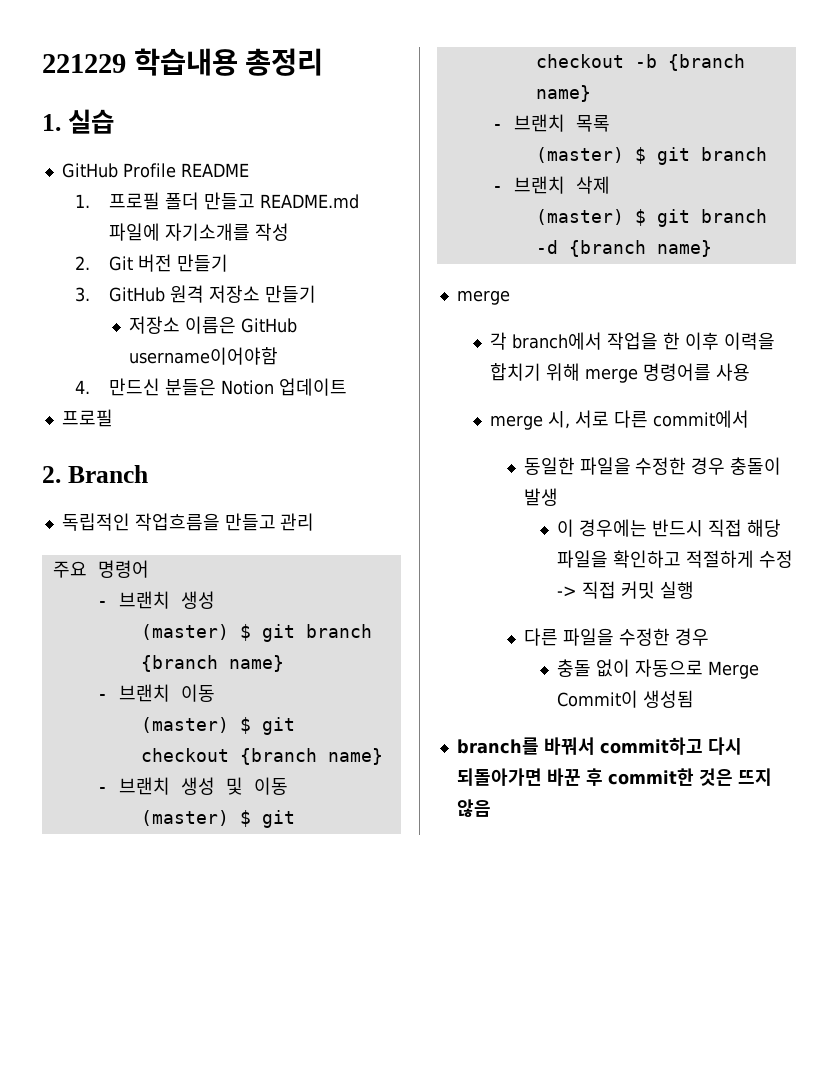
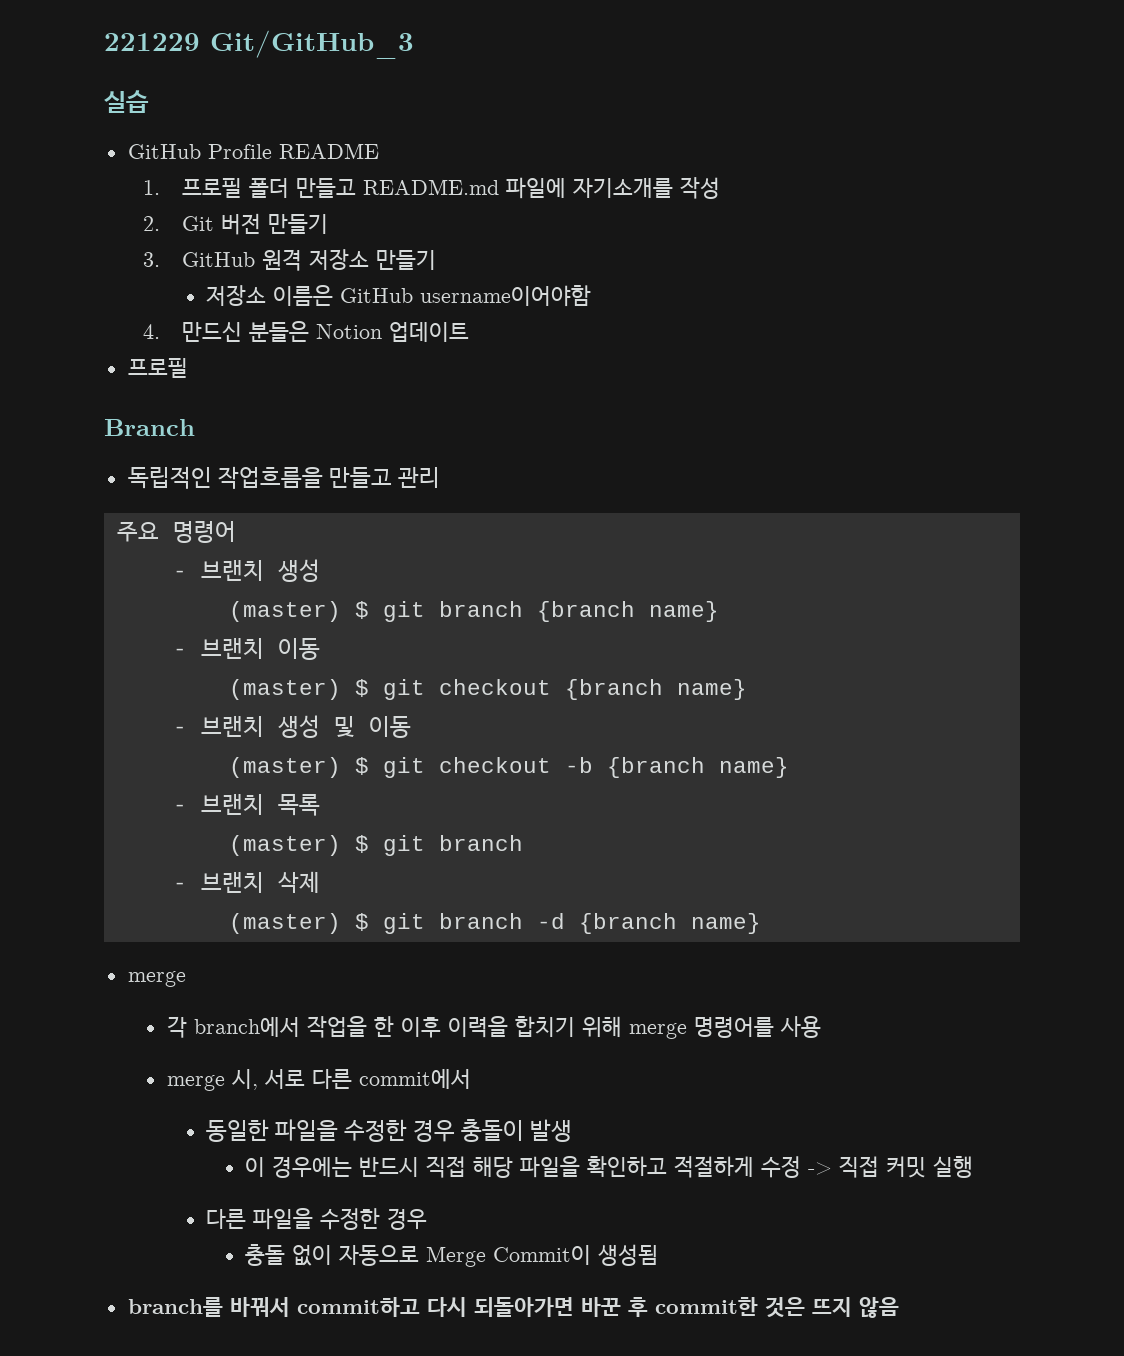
- 221229 학습내용 총정리
- 1. 실습
+ 221229 Git/GitHub_3
+ 실습
- 2. Branch
+ Branch

